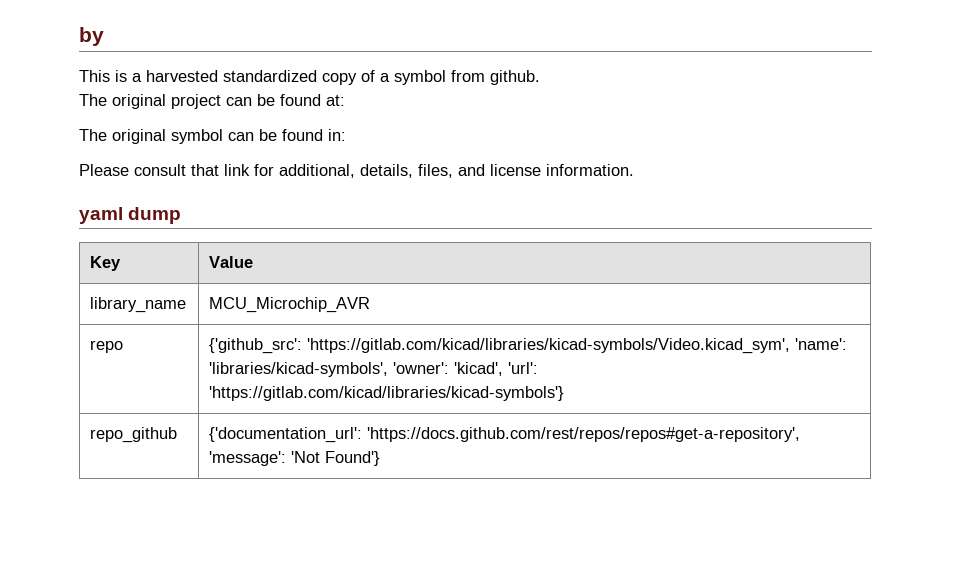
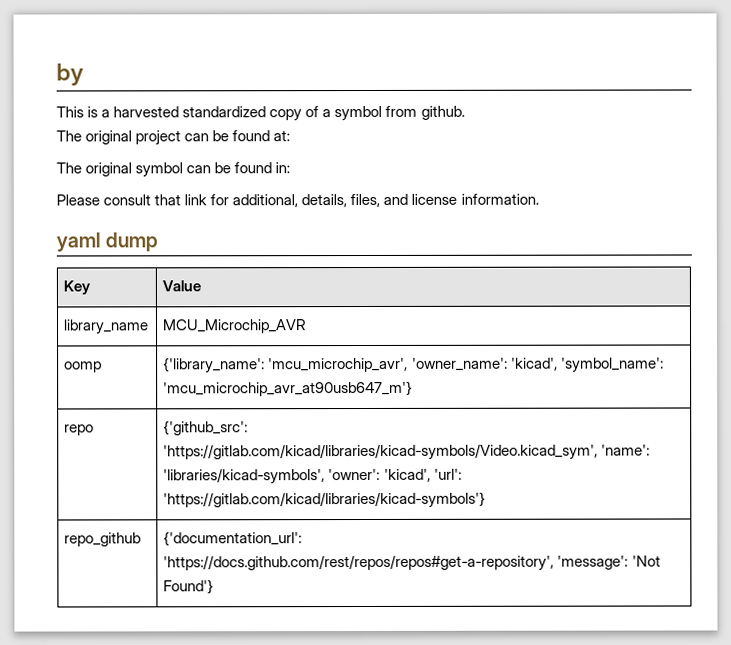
+ oomp | {'library_name': 'mcu_microchip_avr', 'owner_name': 'kicad', 'symbol_name': 'mcu_microchip_avr_at90usb647_m'}

